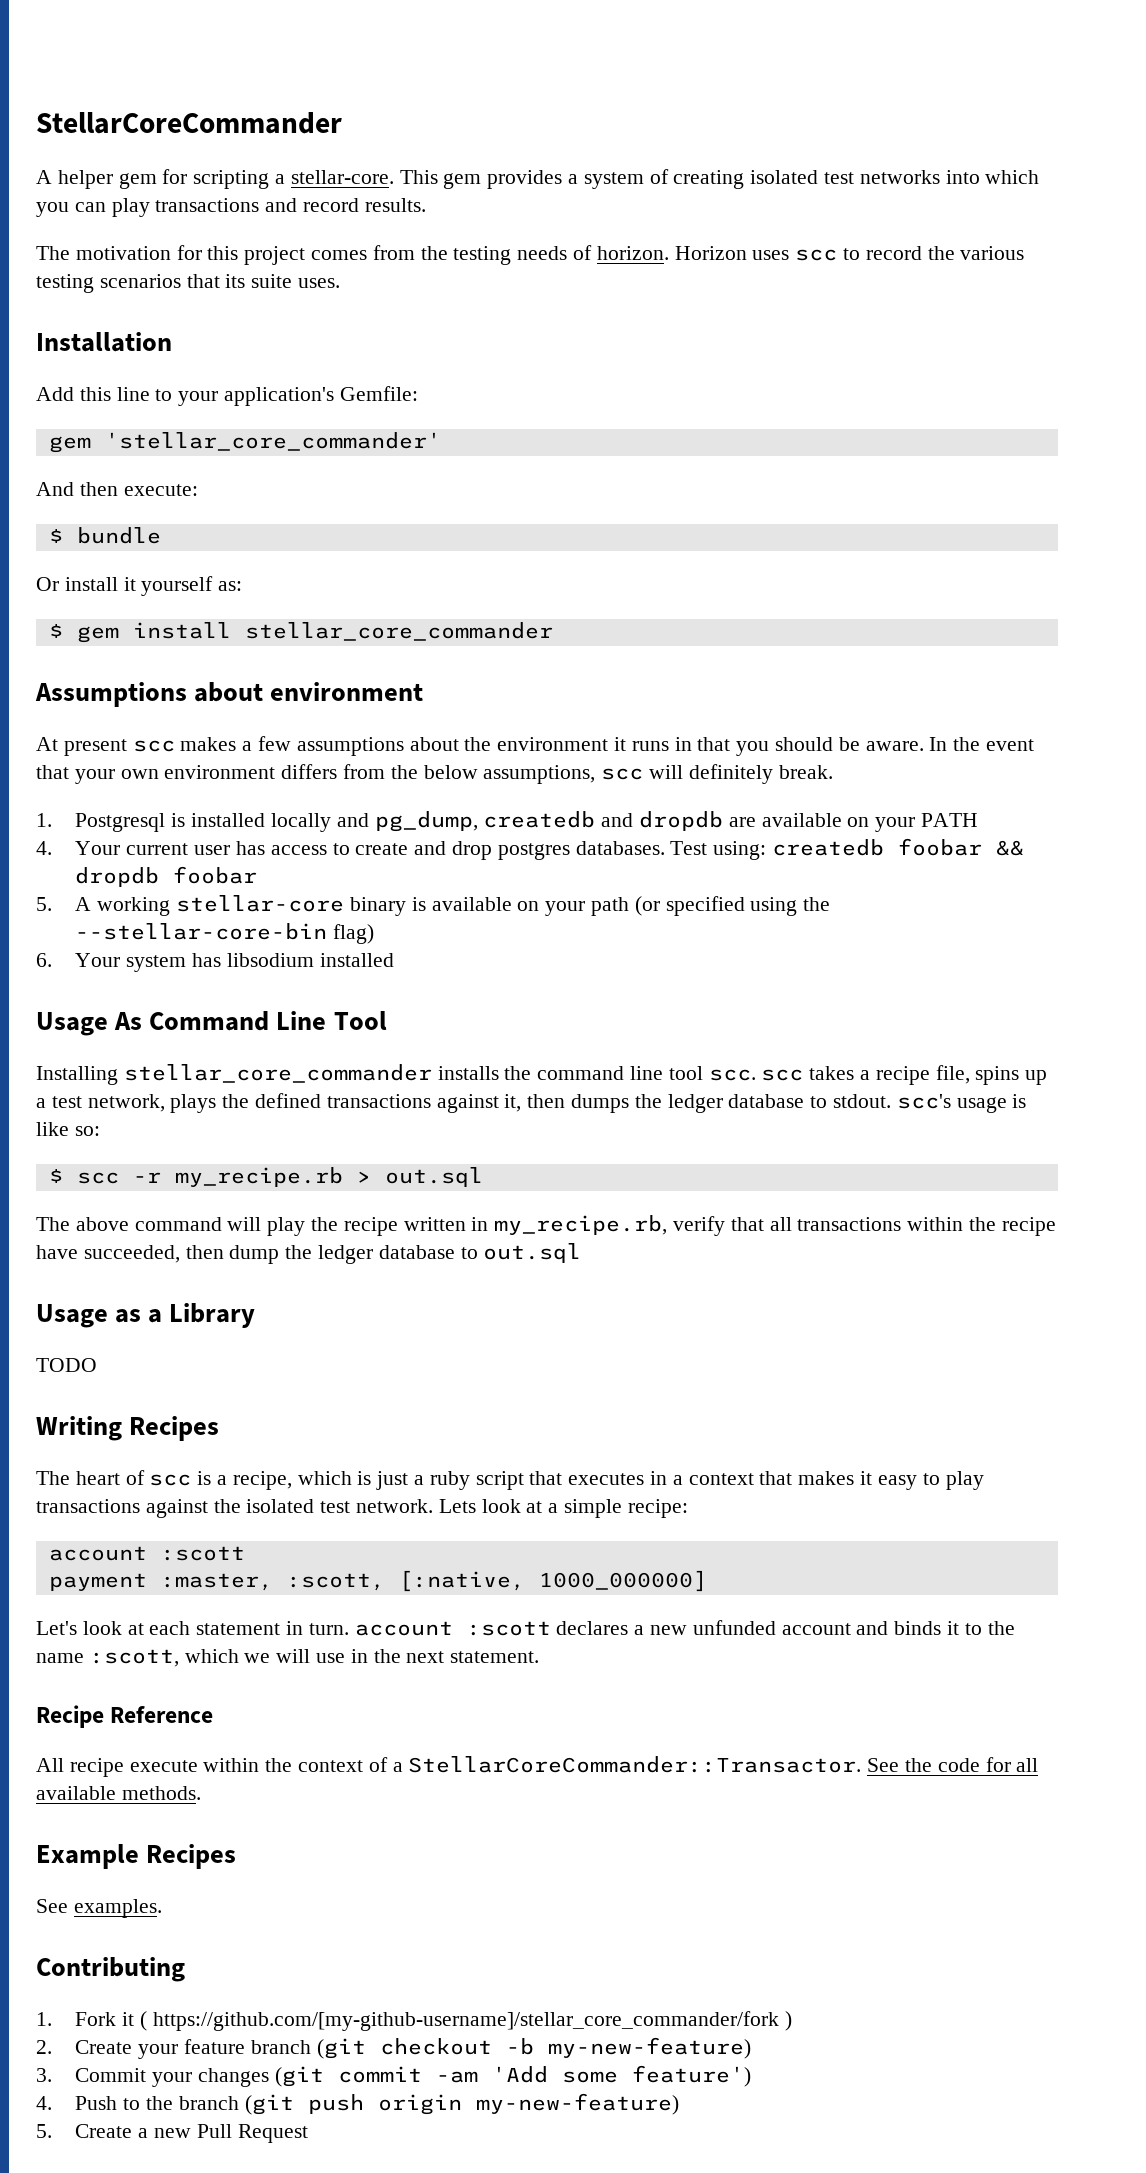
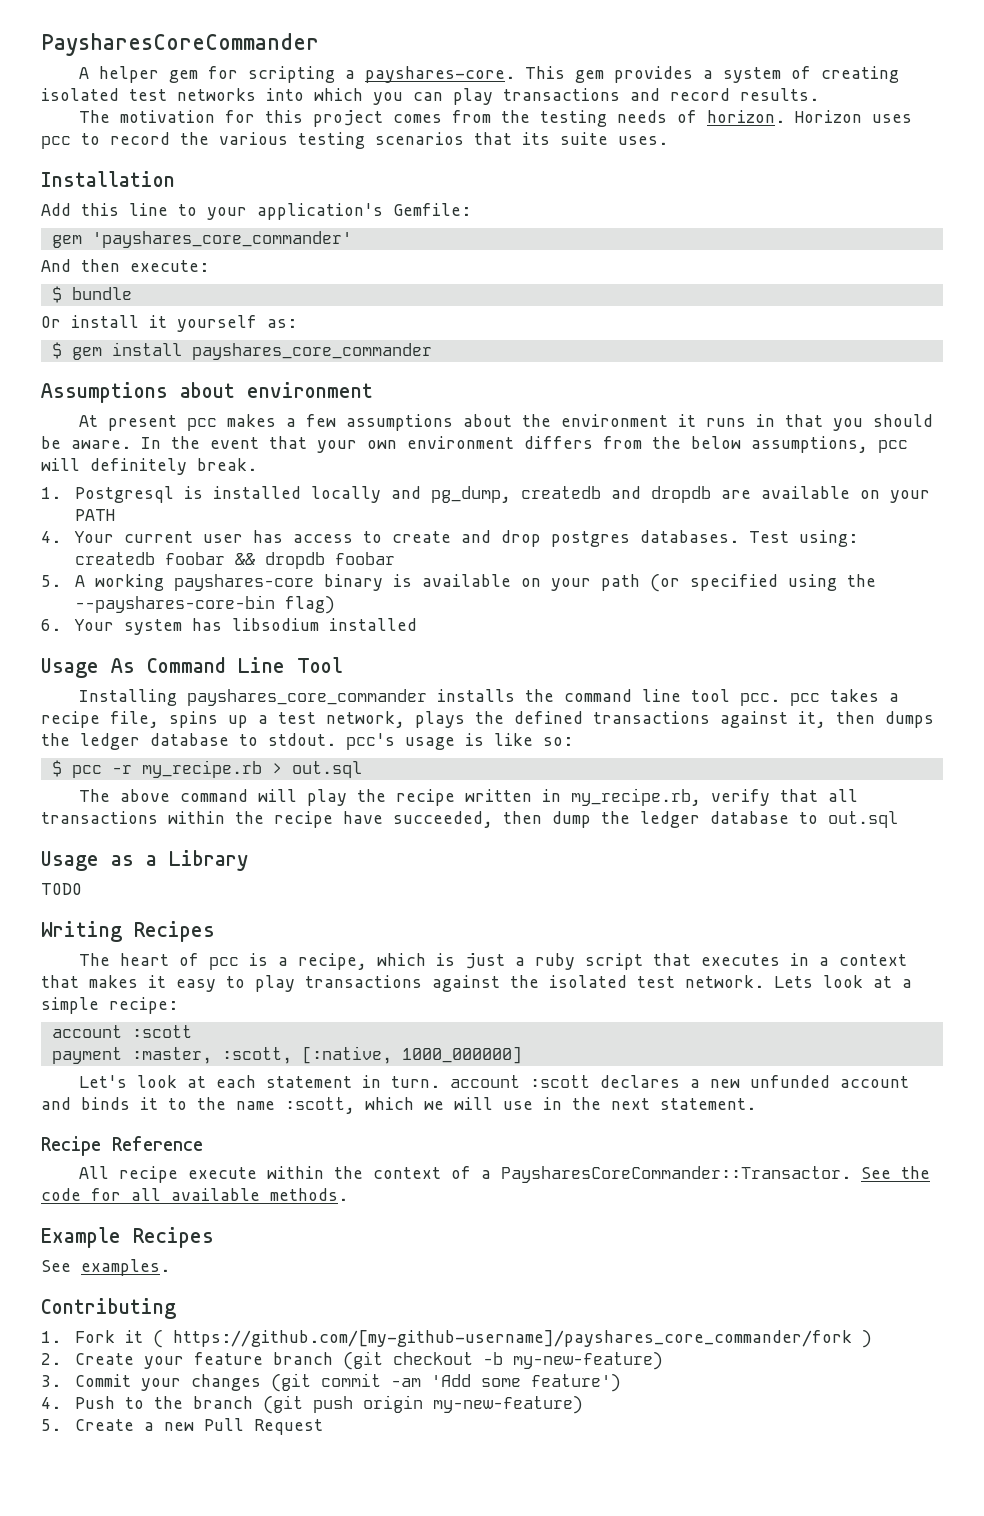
- StellarCoreCommander
+ PaysharesCoreCommander
- A helper gem for scripting a stellar-core.
+ A helper gem for scripting a payshares-core.
- Horizon uses scc to record the various testing scenarios that its suite uses.
+ Horizon uses pcc to record the various testing scenarios that its suite uses.
- gem 'stellar_core_commander'
+ gem 'payshares_core_commander'
- $ gem install stellar_core_commander
+ $ gem install payshares_core_commander
- At present scc makes a few assumptions about the environment it runs in that you should be aware.
+ At present pcc makes a few assumptions about the environment it runs in that you should be aware.
- In the event that your own environment differs from the below assumptions, scc will definitely break.
+ In the event that your own environment differs from the below assumptions, pcc will definitely break.
- 5. A working stellar-core binary is available on your path (or specified using the --stellar-core-bin flag)
+ 5. A working payshares-core binary is available on your path (or specified using the --payshares-core-bin flag)
- Installing stellar_core_commander installs the command line tool scc. scc takes a recipe file, spins up a test network, plays the defined transactions against it, then dumps the ledger database to stdout. scc's usage is like so:
+ Installing payshares_core_commander installs the command line tool pcc. pcc takes a recipe file, spins up a test network, plays the defined transactions against it, then dumps the ledger database to stdout. pcc's usage is like so:
- $ scc -r my_recipe.rb > out.sql
+ $ pcc -r my_recipe.rb > out.sql
- The heart of scc is a recipe, which is just a ruby script that executes in a context that makes it easy to play transactions against the isolated test network.
+ The heart of pcc is a recipe, which is just a ruby script that executes in a context that makes it easy to play transactions against the isolated test network.
- All recipe execute within the context of a StellarCoreCommander::Transactor.
+ All recipe execute within the context of a PaysharesCoreCommander::Transactor.
- 1. Fork it ( https://github.com/[my-github-username]/stellar_core_commander/fork )
+ 1. Fork it ( https://github.com/[my-github-username]/payshares_core_commander/fork )

